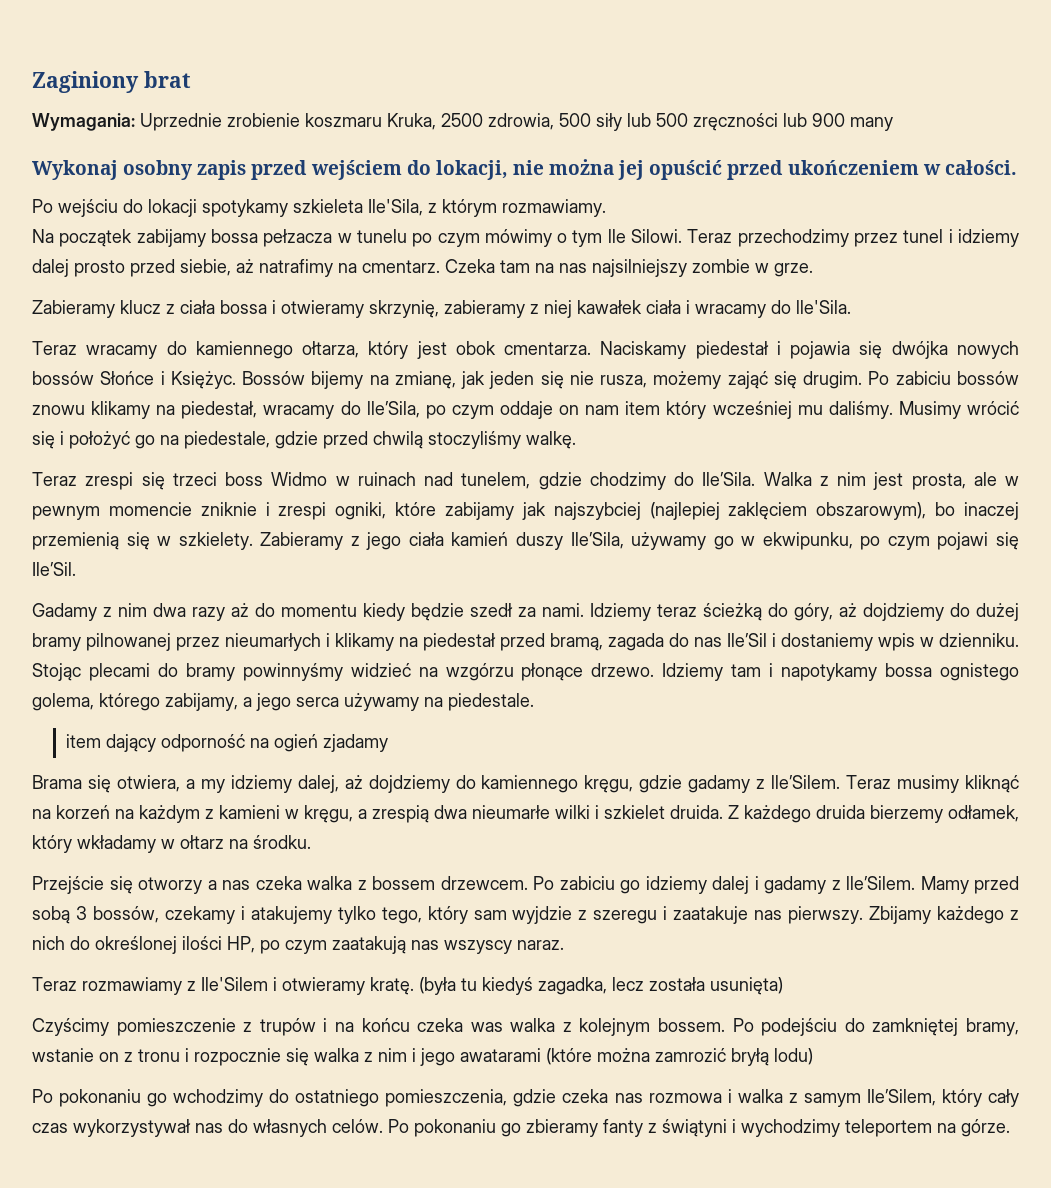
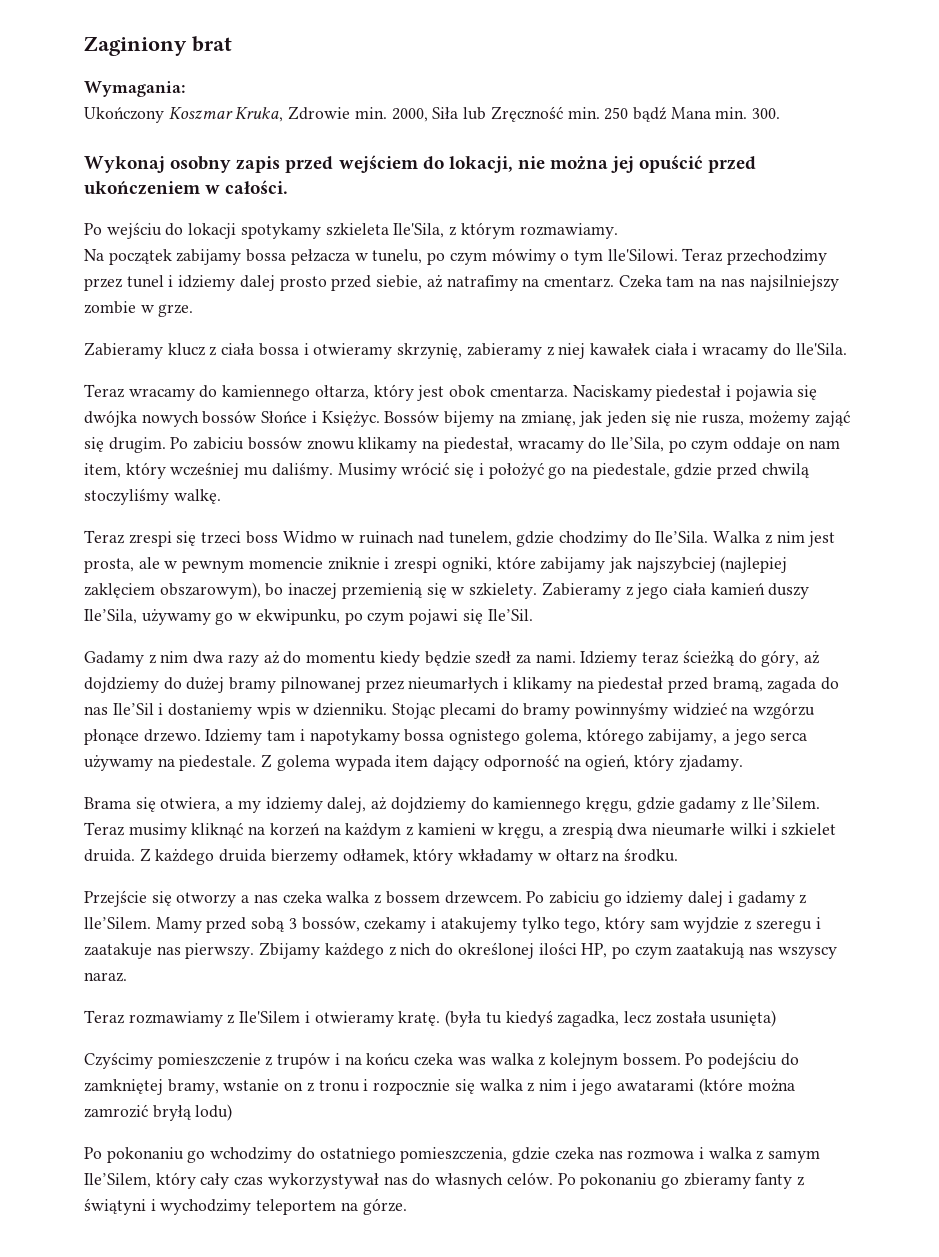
- Wymagania: Uprzednie zrobienie koszmaru Kruka, 2500 zdrowia, 500 siły lub 500 zręczności lub 900 many
+ Wymagania:
+ Ukończony Koszmar Kruka, Zdrowie min. 2000, Siła lub Zręczność min. 250 bądź Mana min. 300.
- Na początek zabijamy bossa pełzacza w tunelu po czym mówimy o tym lle Silowi.
+ Na początek zabijamy bossa pełzacza w tunelu, po czym mówimy o tym lle'Silowi.
- Po zabiciu bossów znowu klikamy na piedestał, wracamy do lle’Sila, po czym oddaje on nam item który wcześniej mu daliśmy.
+ Po zabiciu bossów znowu klikamy na piedestał, wracamy do lle’Sila, po czym oddaje on nam item, który wcześniej mu daliśmy.
- Idziemy tam i napotykamy bossa ognistego golema, którego zabijamy, a jego serca używamy na piedestale.
- item dający odporność na ogień zjadamy
+ Idziemy tam i napotykamy bossa ognistego golema, którego zabijamy, a jego serca używamy na piedestale. Z golema wypada item dający odporność na ogień, który zjadamy.

